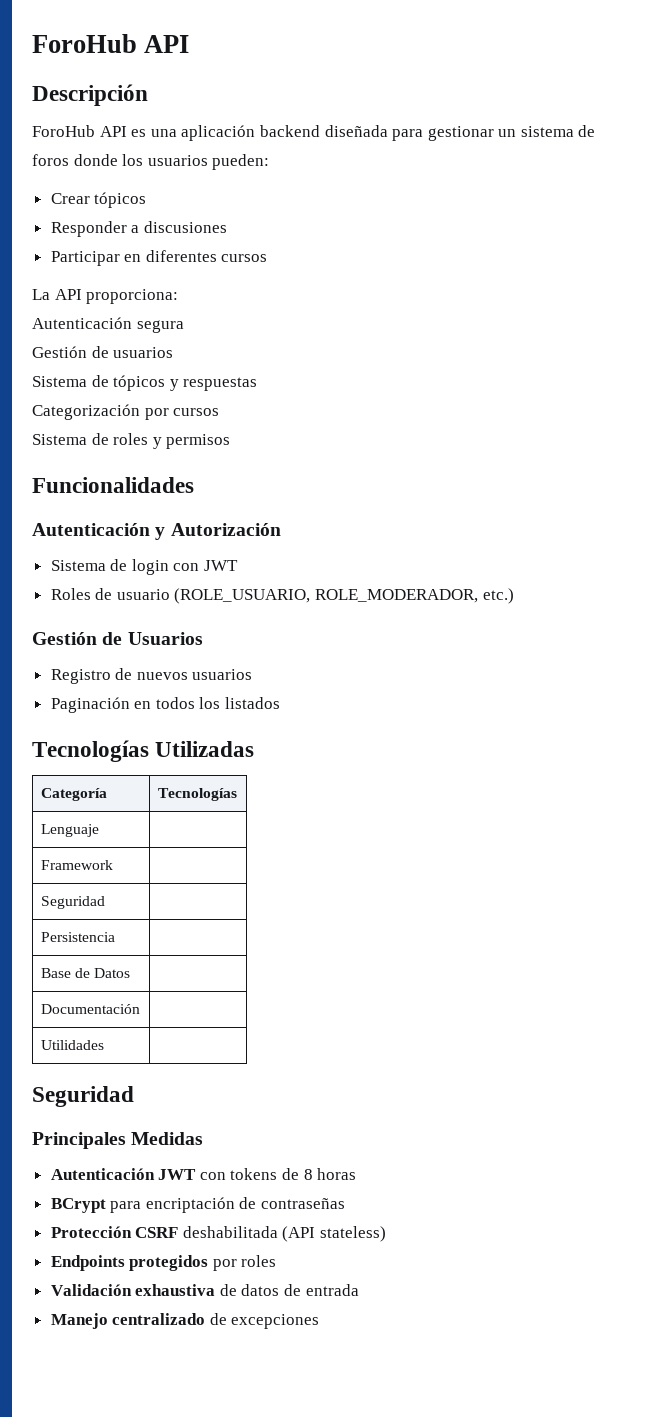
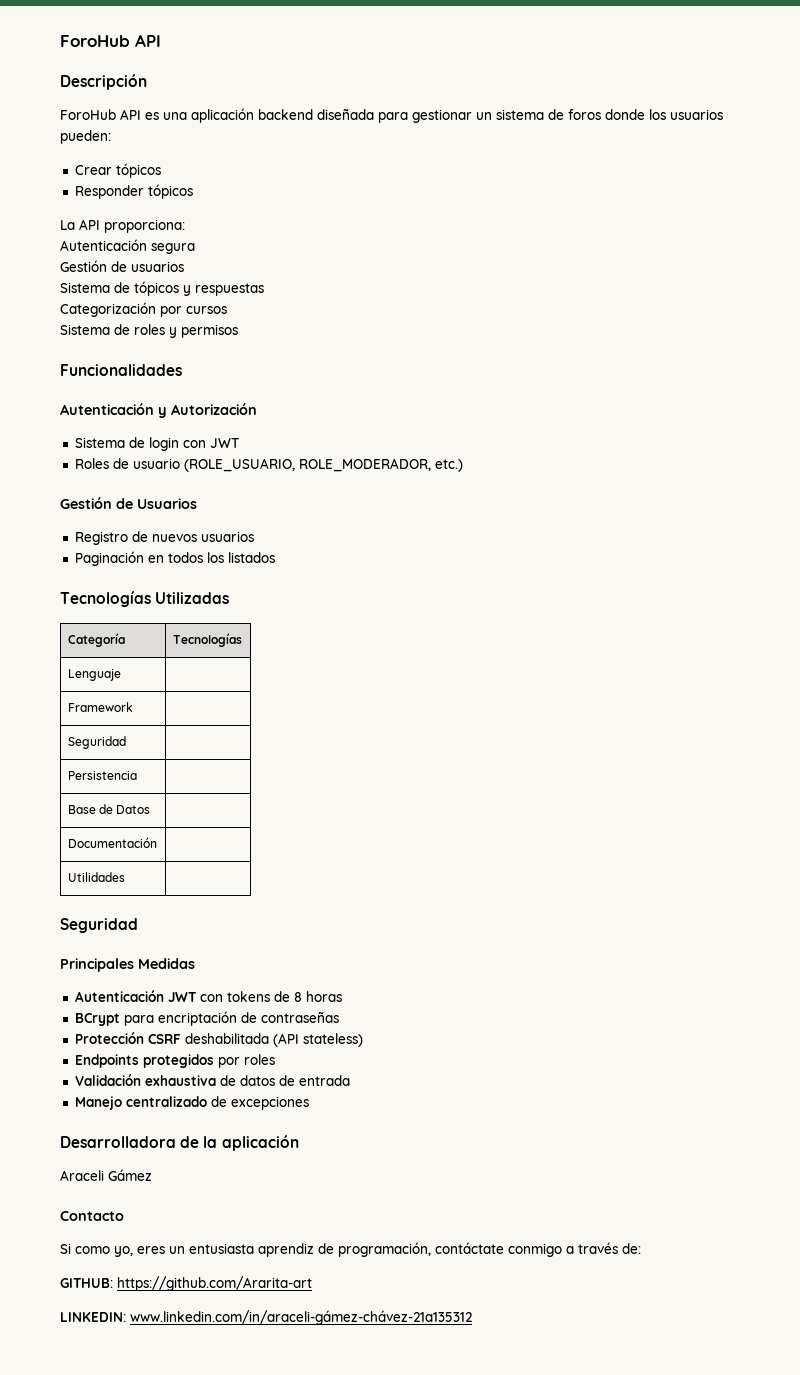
- Responder a discusiones
- Participar en diferentes cursos
+ Responder tópicos
+ Desarrolladora de la aplicación
+ Araceli Gámez
+ Contacto
+ Si como yo, eres un entusiasta aprendiz de programación, contáctate conmigo a través de:
+ GITHUB: https://github.com/Ararita-art
+ LINKEDIN: www.linkedin.com/in/araceli-gámez-chávez-21a135312

